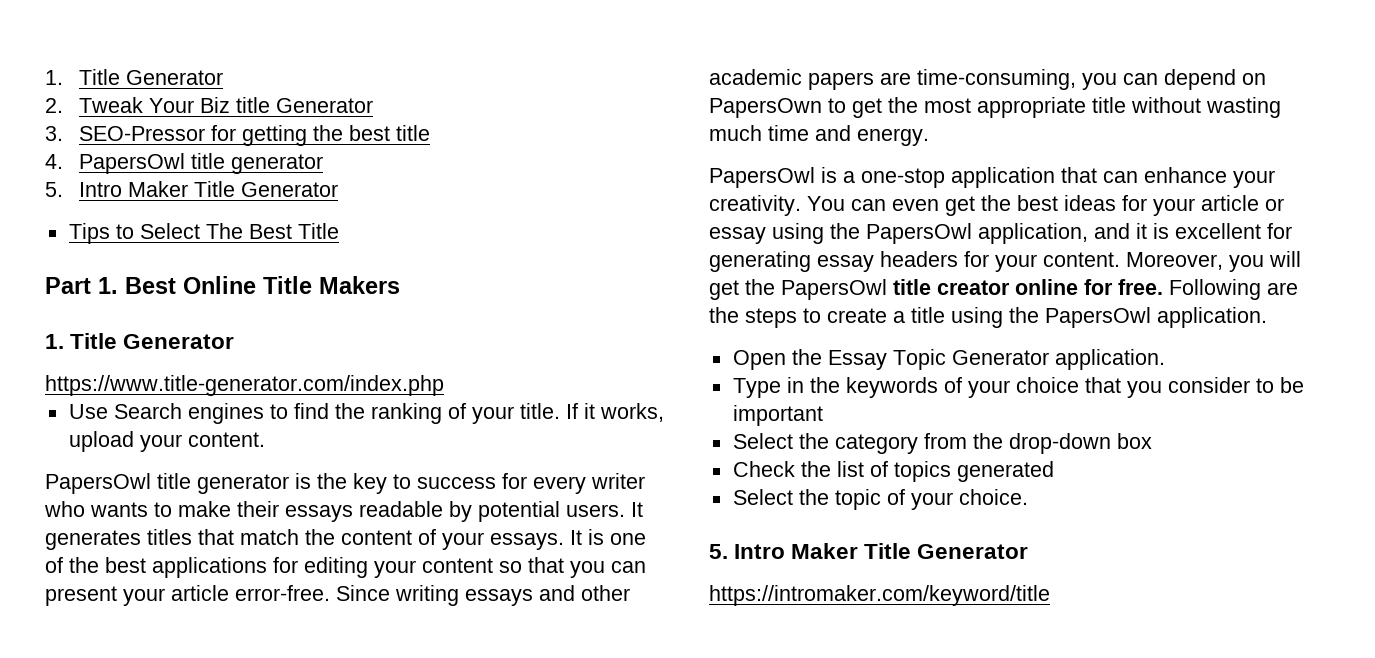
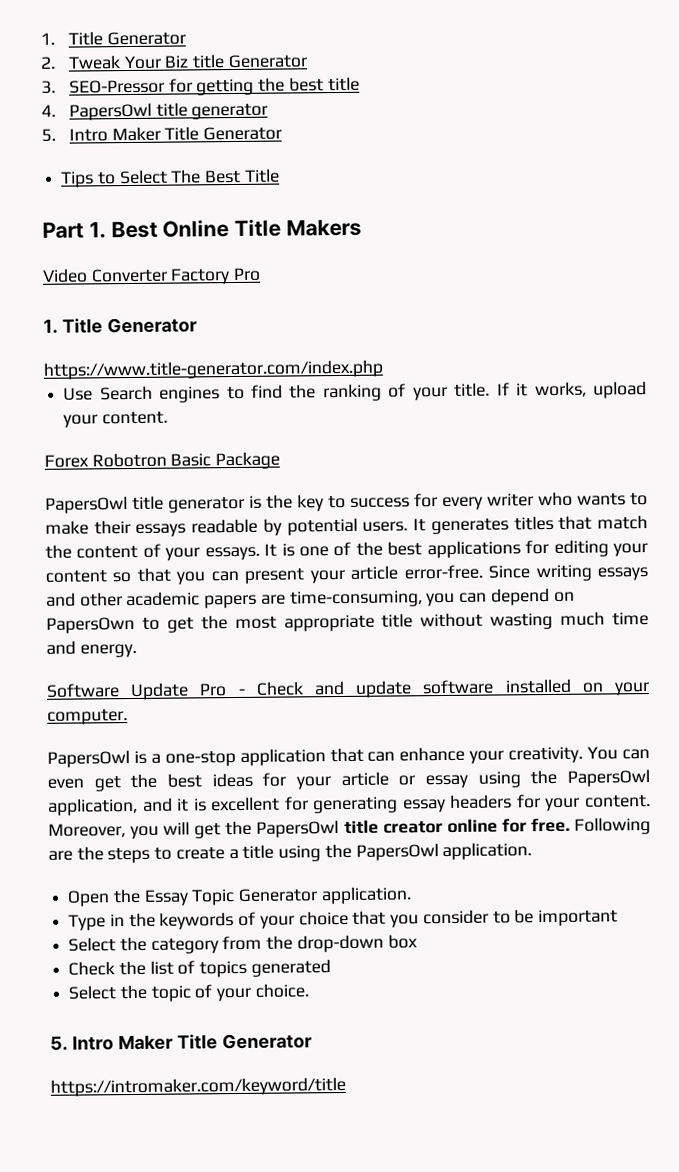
+ Video Converter Factory Pro
+ Forex Robotron Basic Package
+ Software Update Pro - Check and update software installed on your computer.

